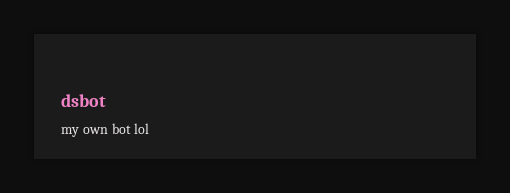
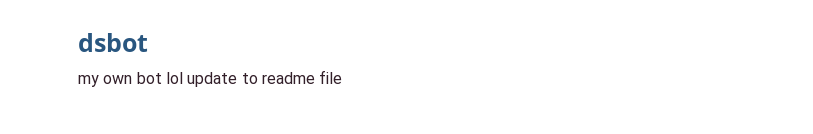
- my own bot lol
+ my own bot lol update to readme file

